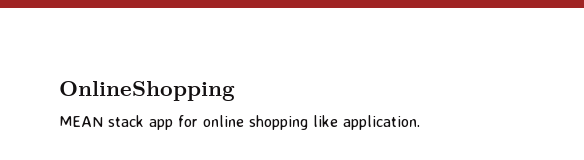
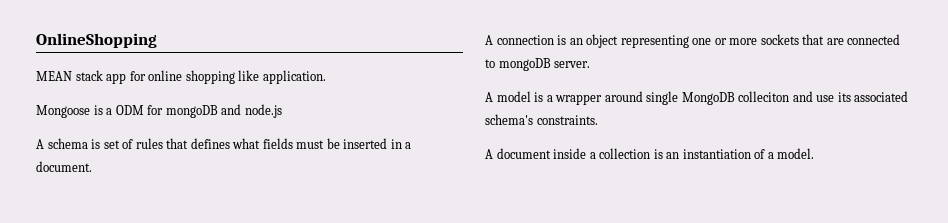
+ Mongoose is a ODM for mongoDB and node.js
+ A schema is set of rules that defines what fields must be inserted in a document.
+ A connection is an object representing one or more sockets that are connected to mongoDB server.
+ A model is a wrapper around single MongoDB colleciton and use its associated schema's constraints.
+ A document inside a collection is an instantiation of a model.

